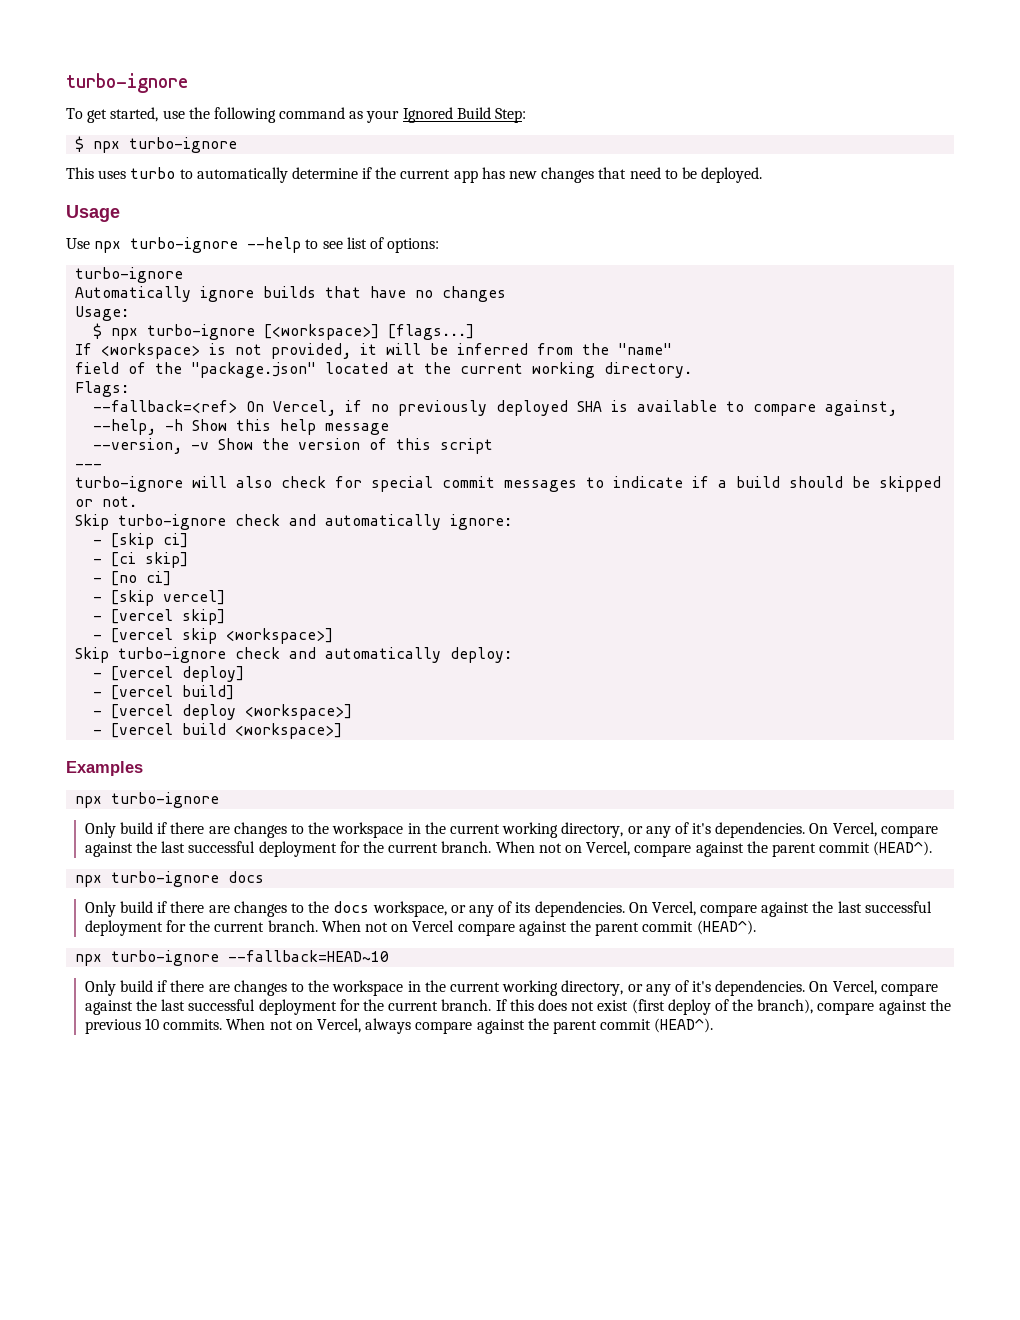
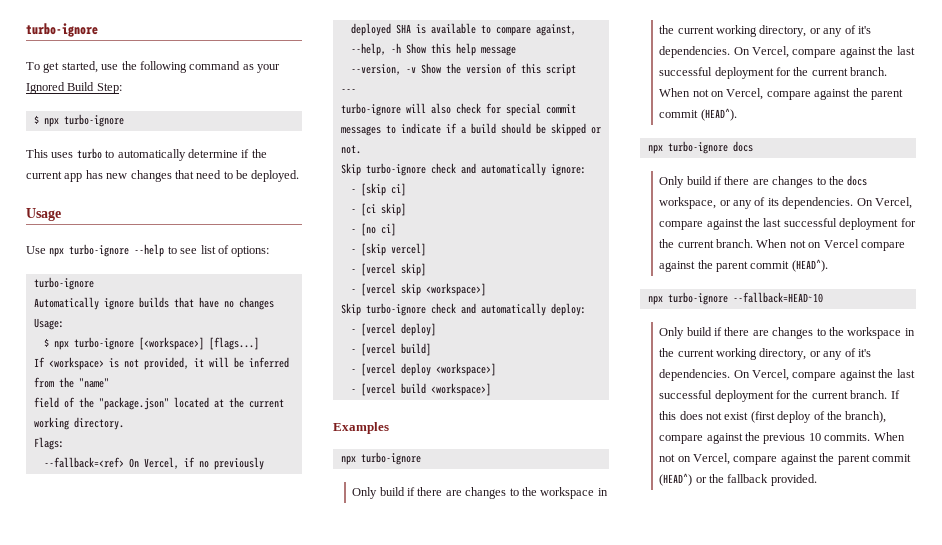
- When not on Vercel, always compare against the parent commit (HEAD^).
+ When not on Vercel, compare against the parent commit (HEAD^) or the fallback provided.

